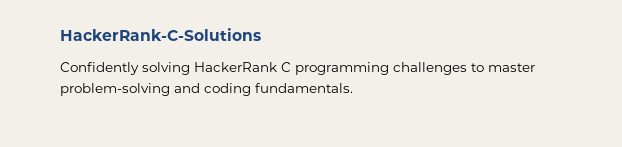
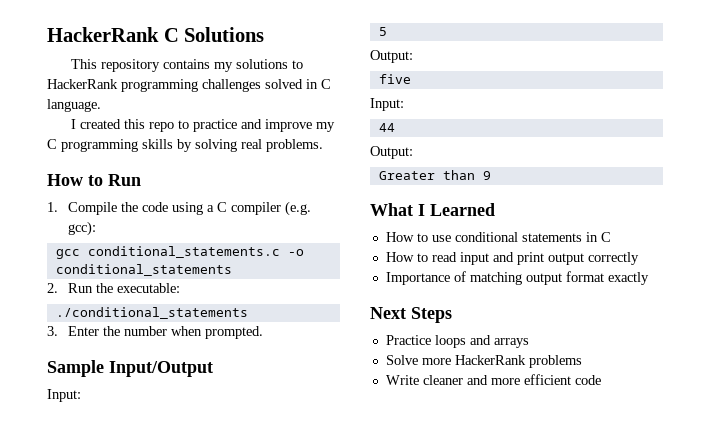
- HackerRank-C-Solutions
- Confidently solving HackerRank C programming challenges to master problem-solving and coding fundamentals.
+ HackerRank C Solutions
+ This repository contains my solutions to HackerRank programming challenges solved in C language.
+ I created this repo to practice and improve my C programming skills by solving real problems.
+ How to Run
+ 1. Compile the code using a C compiler (e.g. gcc):
+ gcc conditional_statements.c -o conditional_statements
+ 2. Run the executable:
+ ./conditional_statements
+ 3. Enter the number when prompted.
+ Sample Input/Output
+ Input:
+ 5
+ Output:
+ five
+ Input:
+ 44
+ Output:
+ Greater than 9
+ What I Learned
+ How to use conditional statements in C
+ How to read input and print output correctly
+ Importance of matching output format exactly
+ Next Steps
+ Practice loops and arrays
+ Solve more HackerRank problems
+ Write cleaner and more efficient code

